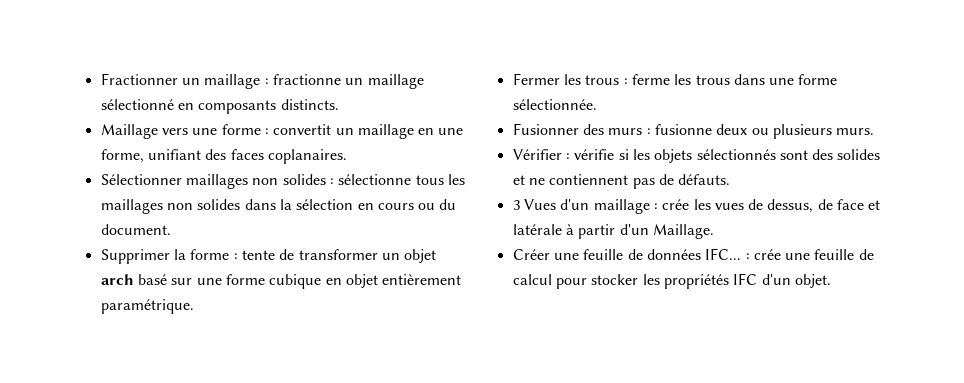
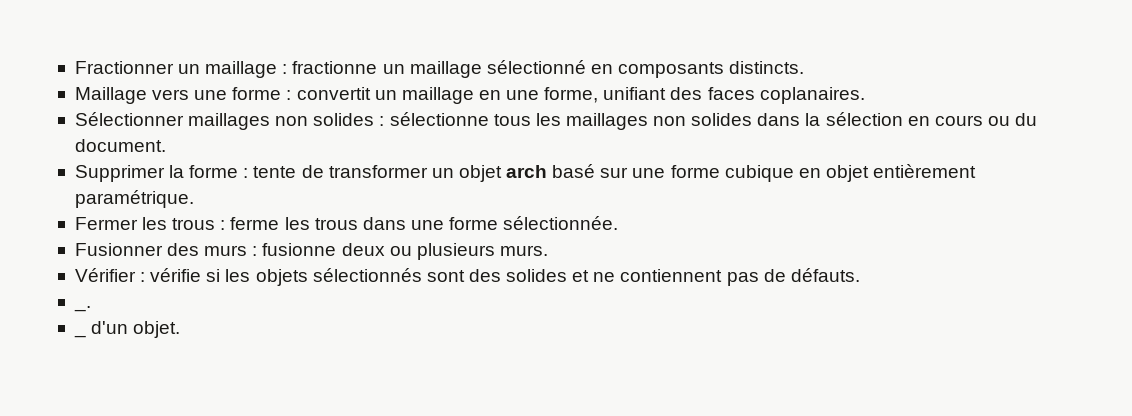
- 3 Vues d'un maillage : crée les vues de dessus, de face et latérale à partir d'un Maillage.
- Créer une feuille de données IFC... : crée une feuille de calcul pour stocker les propriétés IFC d'un objet.
+ _.
+ _ d'un objet.

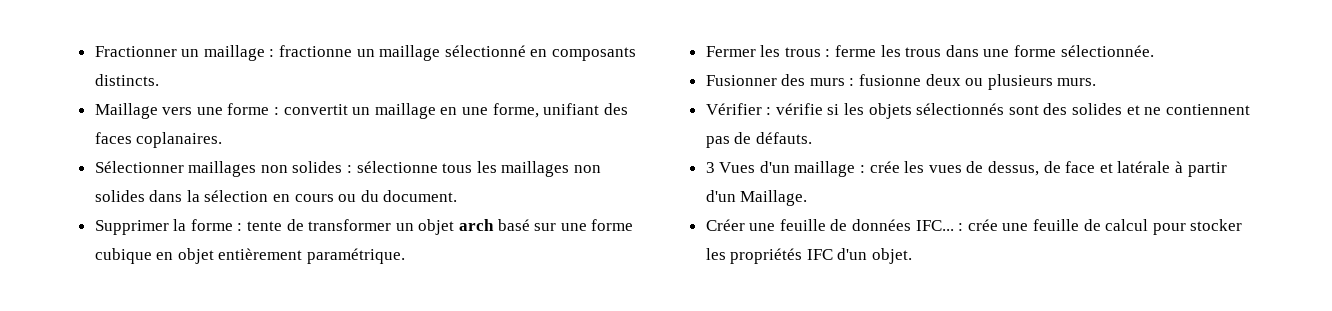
- _.
- _ d'un objet.
+ 3 Vues d'un maillage : crée les vues de dessus, de face et latérale à partir d'un Maillage.
+ Créer une feuille de données IFC... : crée une feuille de calcul pour stocker les propriétés IFC d'un objet.

